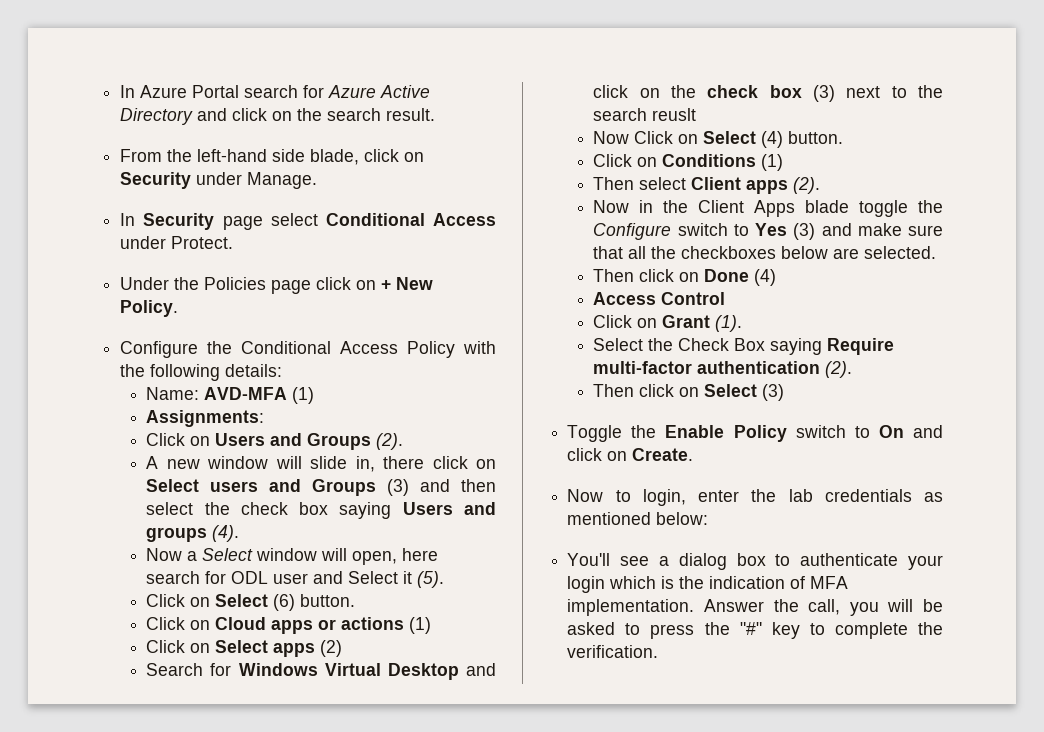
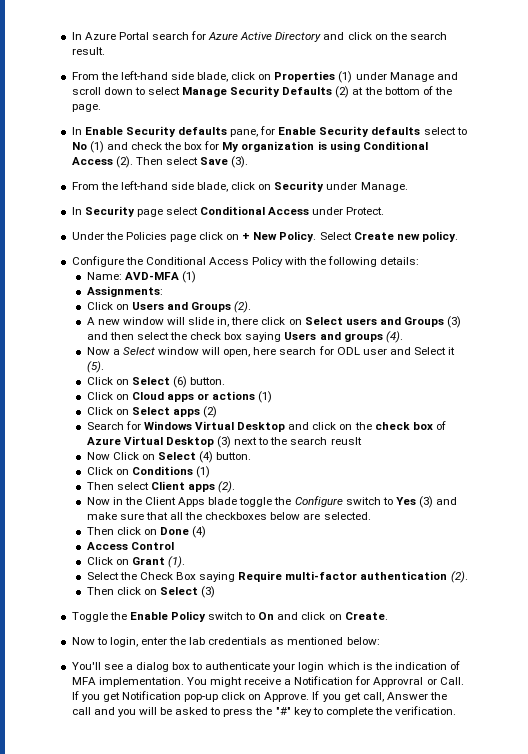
+ From the left-hand side blade, click on Properties (1) under Manage and scroll down to select Manage Security Defaults (2) at the bottom of the page.
+ In Enable Security defaults pane, for Enable Security defaults select to No (1) and check the box for My organization is using Conditional Access (2). Then select Save (3).
+ Select Create new policy.
- Search for Windows Virtual Desktop and click on the check box (3) next to the search reuslt
+ Search for Windows Virtual Desktop and click on the check box of Azure Virtual Desktop (3) next to the search reuslt
- Answer the call, you will be asked to press the "#" key to complete the verification.
+ You might receive a Notification for Approvral or Call. If you get Notification pop-up click on Approve. If you get call, Answer the call and you will be asked to press the "#" key to complete the verification.

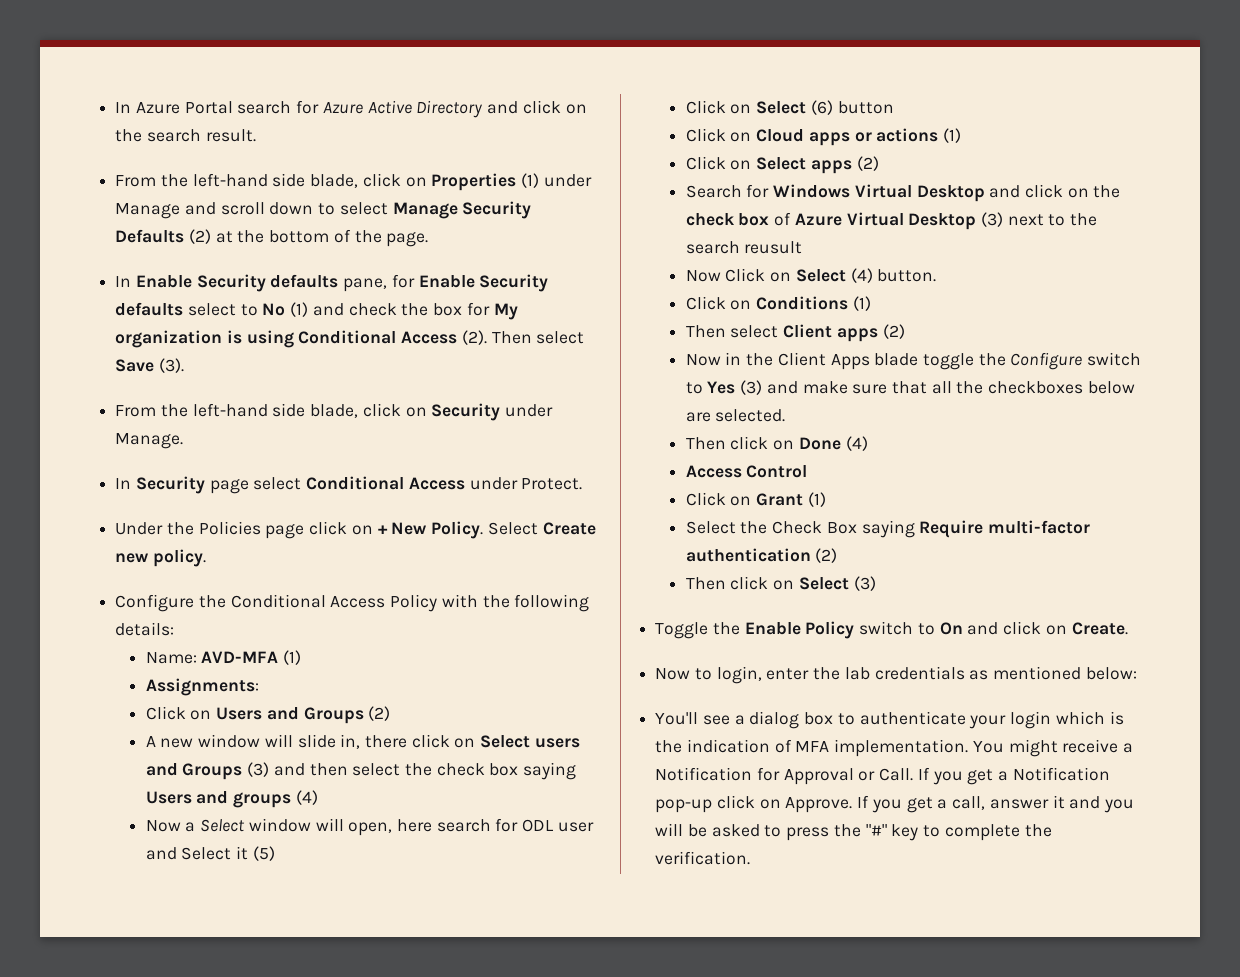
- Click on Users and Groups (2).
+ Click on Users and Groups (2)
- A new window will slide in, there click on Select users and Groups (3) and then select the check box saying Users and groups (4).
+ A new window will slide in, there click on Select users and Groups (3) and then select the check box saying Users and groups (4)
- Now a Select window will open, here search for ODL user and Select it (5).
+ Now a Select window will open, here search for ODL user and Select it (5)
- Click on Select (6) button.
+ Click on Select (6) button
- Search for Windows Virtual Desktop and click on the check box of Azure Virtual Desktop (3) next to the search reuslt
+ Search for Windows Virtual Desktop and click on the check box of Azure Virtual Desktop (3) next to the search reusult
- Then select Client apps (2).
+ Then select Client apps (2)
- Click on Grant (1).
+ Click on Grant (1)
- Select the Check Box saying Require multi-factor authentication (2).
+ Select the Check Box saying Require multi-factor authentication (2)
- You might receive a Notification for Approvral or Call.
+ You might receive a Notification for Approval or Call.
- If you get Notification pop-up click on Approve.
+ If you get a Notification pop-up click on Approve.
- If you get call, Answer the call and you will be asked to press the "#" key to complete the verification.
+ If you get a call, answer it and you will be asked to press the "#" key to complete the verification.

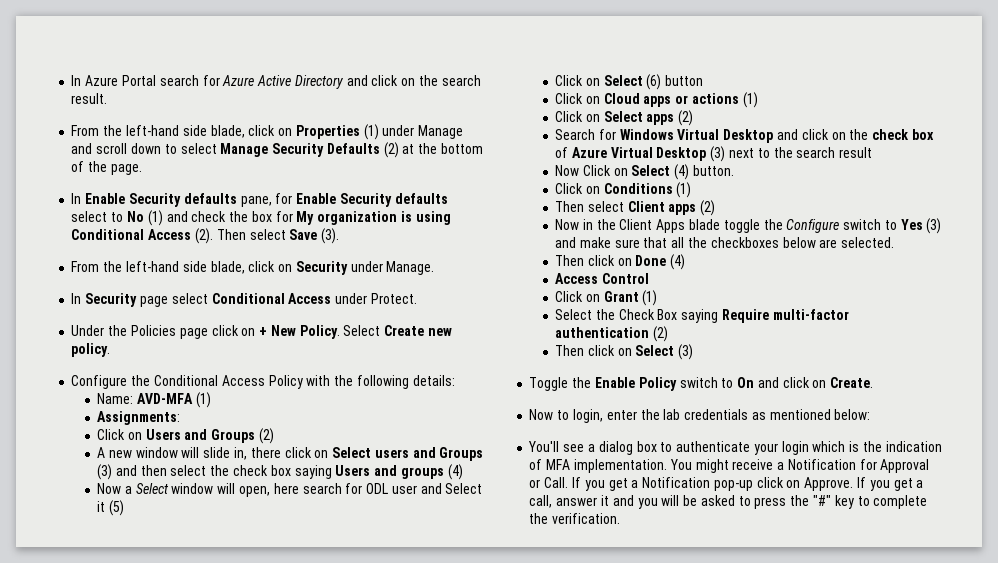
- Search for Windows Virtual Desktop and click on the check box of Azure Virtual Desktop (3) next to the search reusult
+ Search for Windows Virtual Desktop and click on the check box of Azure Virtual Desktop (3) next to the search result

